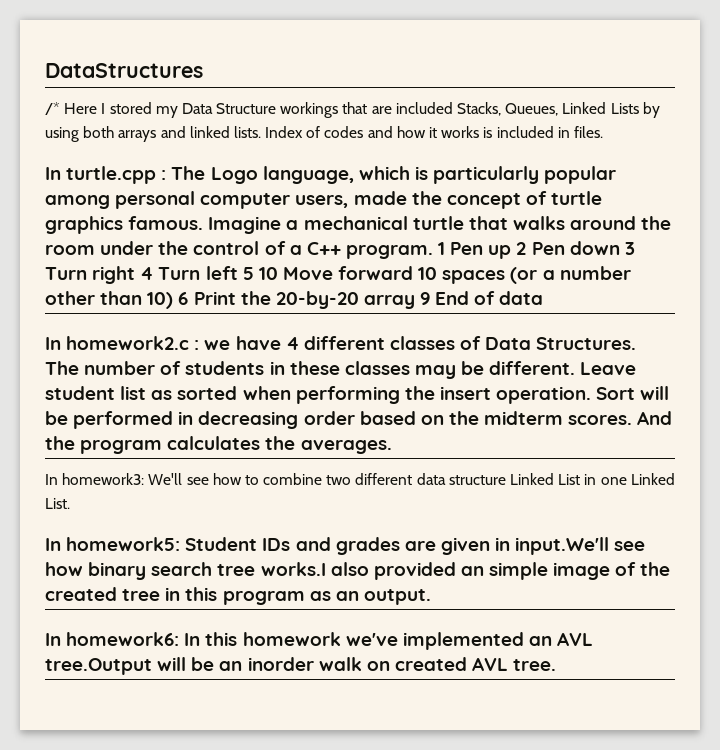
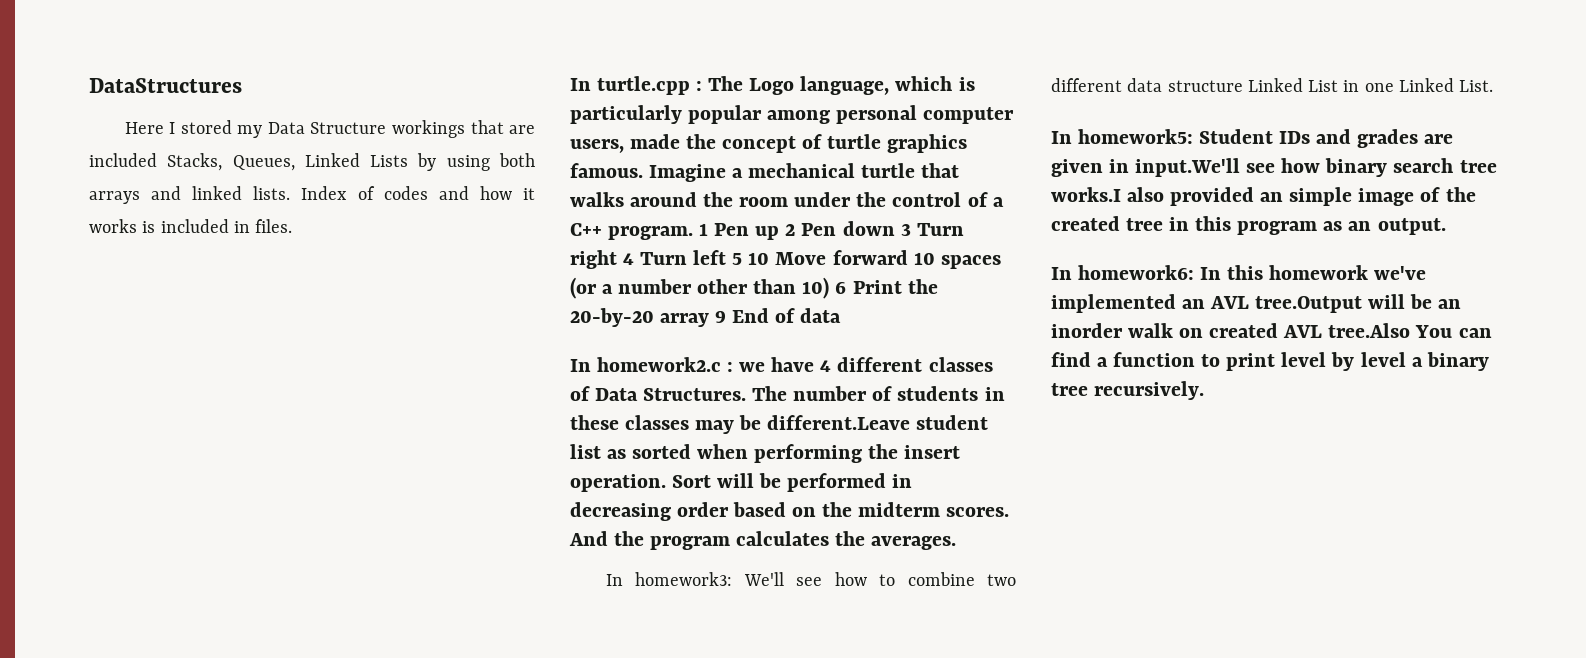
- /* Here I stored my Data Structure workings that are included Stacks, Queues, Linked Lists by using both arrays and linked lists.
+ Here I stored my Data Structure workings that are included Stacks, Queues, Linked Lists by using both arrays and linked lists.
- The number of students in these classes may be different. Leave student list as sorted when performing the insert operation.
+ The number of students in these classes may be different.Leave student list as sorted when performing the insert operation.
- In homework6: In this homework we've implemented an AVL tree.Output will be an inorder walk on created AVL tree.
+ In homework6: In this homework we've implemented an AVL tree.Output will be an inorder walk on created AVL tree.Also You can find a function to print level by level a binary tree recursively.

